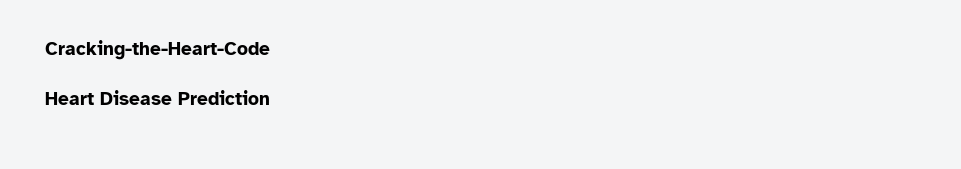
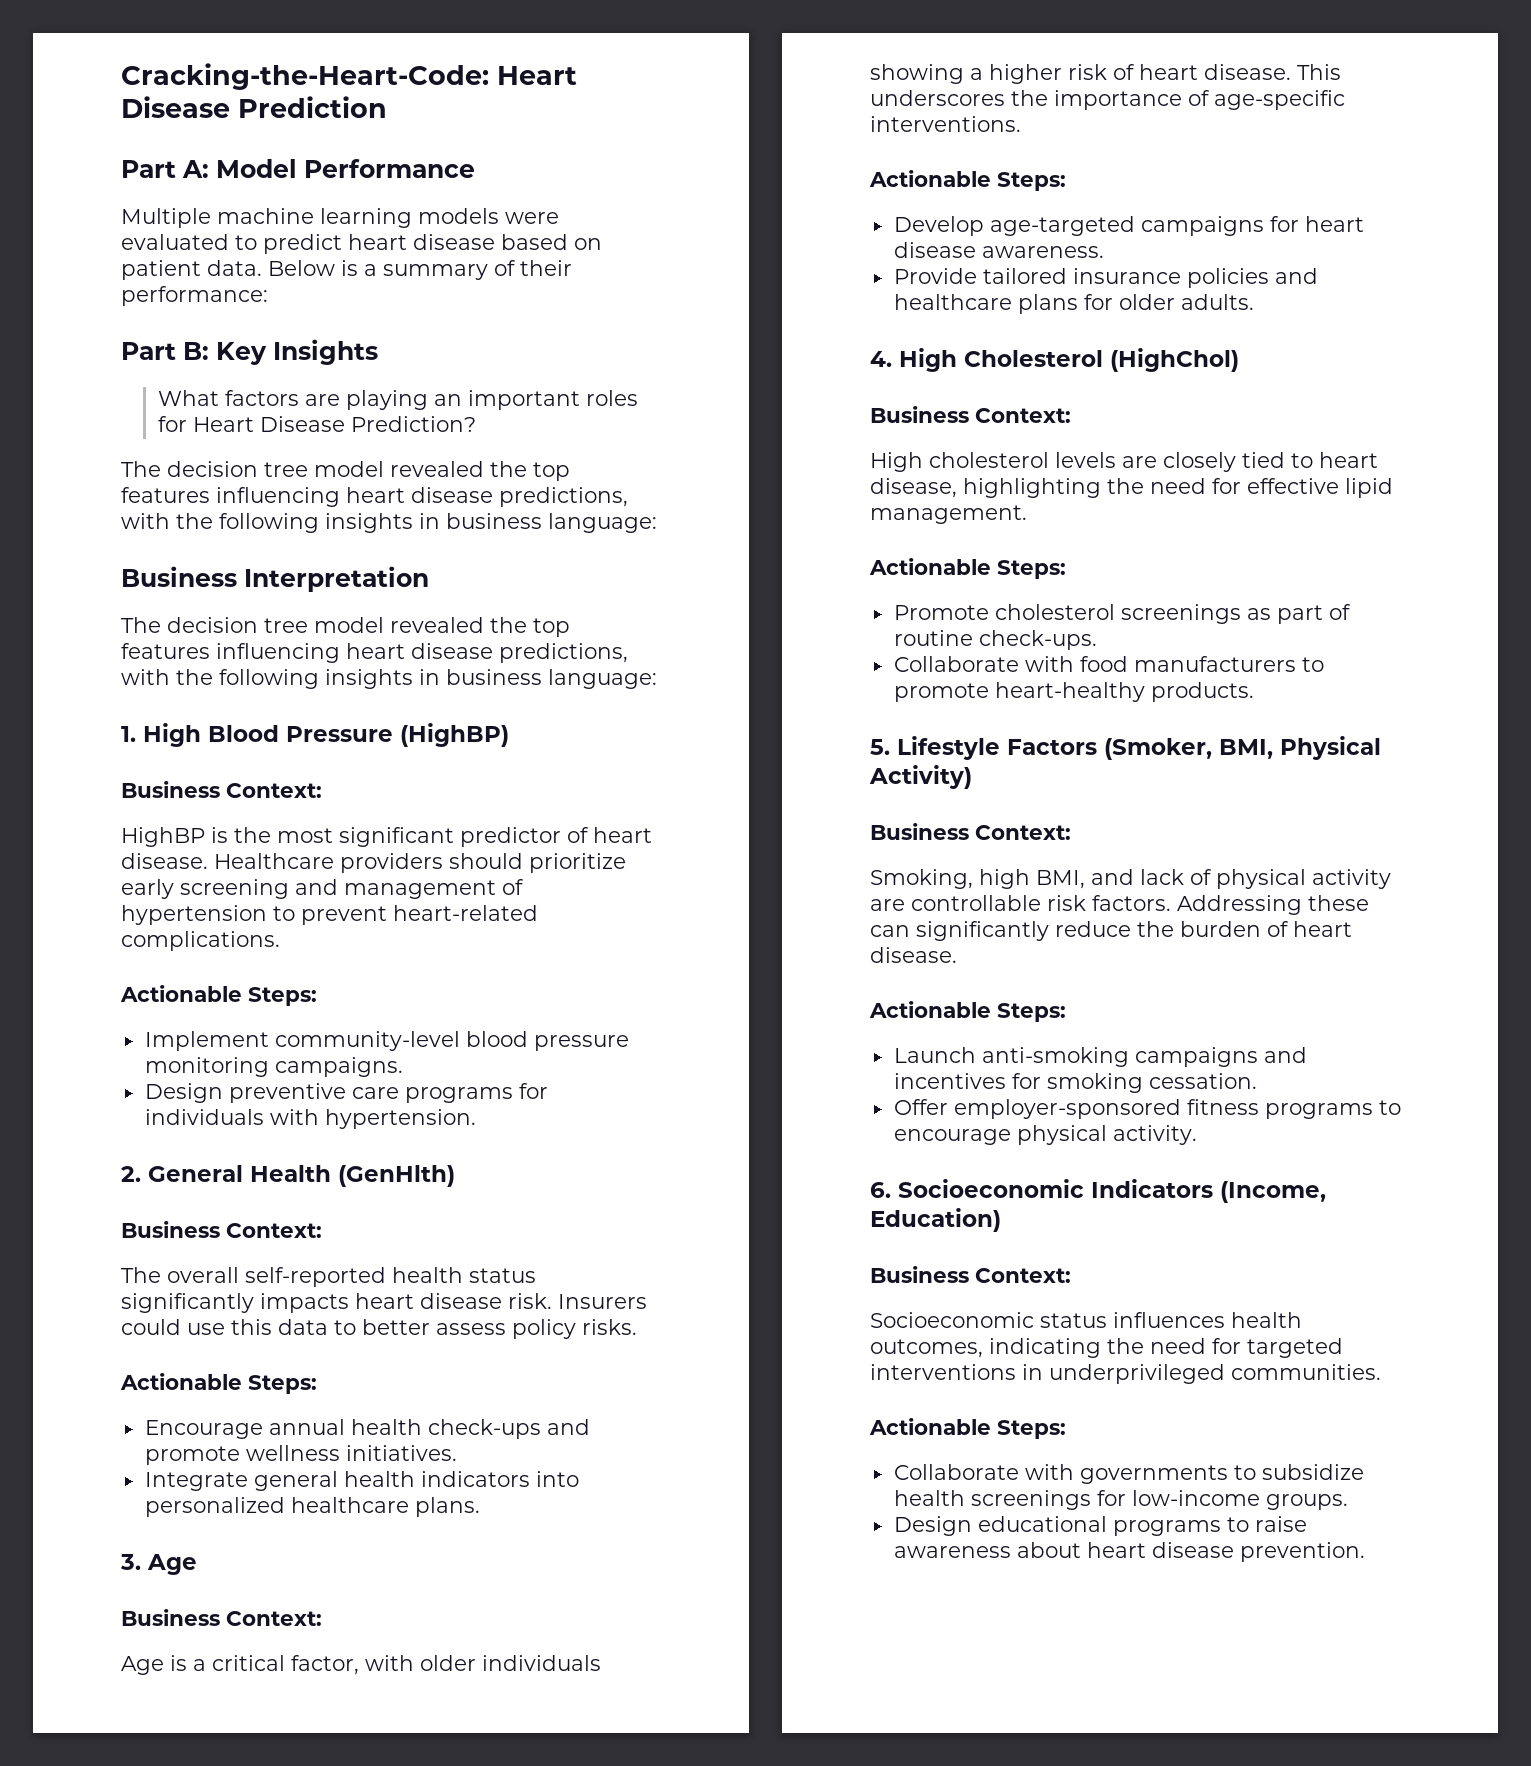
- Cracking-the-Heart-Code
- Heart Disease Prediction
+ Cracking-the-Heart-Code: Heart Disease Prediction
+ Part A: Model Performance
+ Multiple machine learning models were evaluated to predict heart disease based on patient data. Below is a summary of their performance:
+ Part B: Key Insights
+ What factors are playing an important roles for Heart Disease Prediction?
+ The decision tree model revealed the top features influencing heart disease predictions, with the following insights in business language:
+ Business Interpretation
+ The decision tree model revealed the top features influencing heart disease predictions, with the following insights in business language:
+ 1. High Blood Pressure (HighBP)
+ Business Context:
+ HighBP is the most significant predictor of heart disease. Healthcare providers should prioritize early screening and management of hypertension to prevent heart-related complications.
+ Actionable Steps:
+ Implement community-level blood pressure monitoring campaigns.
+ Design preventive care programs for individuals with hypertension.
+ 2. General Health (GenHlth)
+ Business Context:
+ The overall self-reported health status significantly impacts heart disease risk. Insurers could use this data to better assess policy risks.
+ Actionable Steps:
+ Encourage annual health check-ups and promote wellness initiatives.
+ Integrate general health indicators into personalized healthcare plans.
+ 3. Age
+ Business Context:
+ Age is a critical factor, with older individuals showing a higher risk of heart disease. This underscores the importance of age-specific interventions.
+ Actionable Steps:
+ Develop age-targeted campaigns for heart disease awareness.
+ Provide tailored insurance policies and healthcare plans for older adults.
+ 4. High Cholesterol (HighChol)
+ Business Context:
+ High cholesterol levels are closely tied to heart disease, highlighting the need for effective lipid management.
+ Actionable Steps:
+ Promote cholesterol screenings as part of routine check-ups.
+ Collaborate with food manufacturers to promote heart-healthy products.
+ 5. Lifestyle Factors (Smoker, BMI, Physical Activity)
+ Business Context:
+ Smoking, high BMI, and lack of physical activity are controllable risk factors. Addressing these can significantly reduce the burden of heart disease.
+ Actionable Steps:
+ Launch anti-smoking campaigns and incentives for smoking cessation.
+ Offer employer-sponsored fitness programs to encourage physical activity.
+ 6. Socioeconomic Indicators (Income, Education)
+ Business Context:
+ Socioeconomic status influences health outcomes, indicating the need for targeted interventions in underprivileged communities.
+ Actionable Steps:
+ Collaborate with governments to subsidize health screenings for low-income groups.
+ Design educational programs to raise awareness about heart disease prevention.

